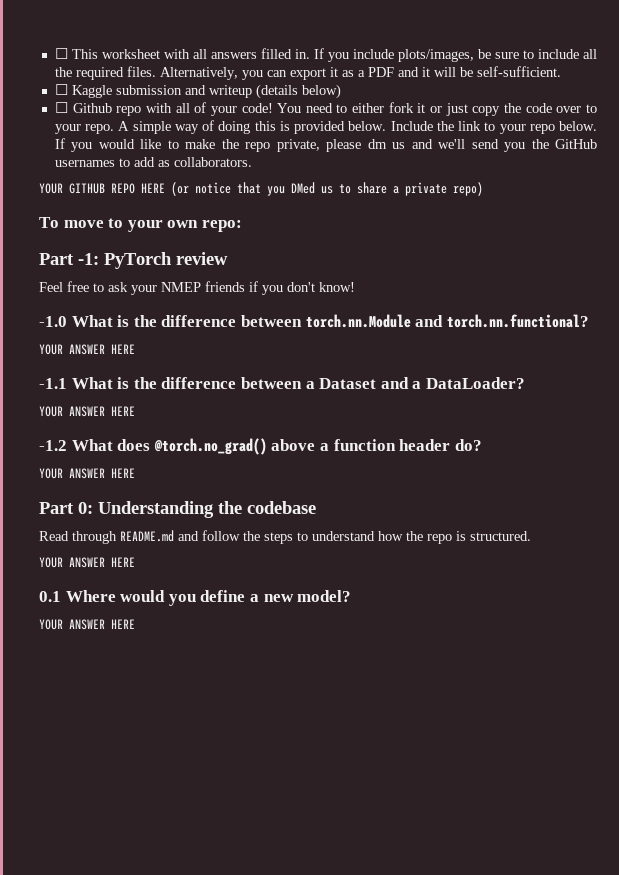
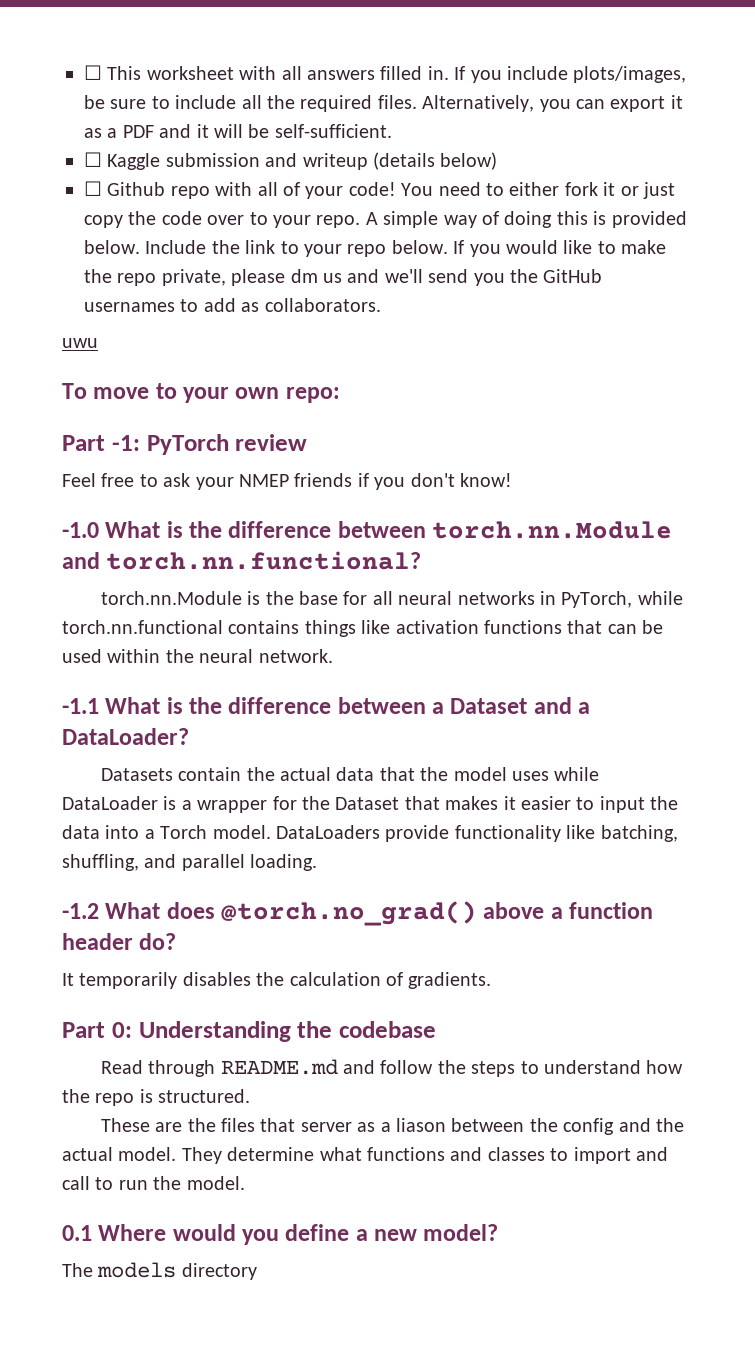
- YOUR GITHUB REPO HERE (or notice that you DMed us to share a private repo)
+ uwu
  -1.0 What is the difference between torch.nn.Module and torch.nn.functional?
- YOUR ANSWER HERE
+ torch.nn.Module is the base for all neural networks in PyTorch, while torch.nn.functional contains things like activation functions that can be used within the neural network.
  -1.1 What is the difference between a Dataset and a DataLoader?
- YOUR ANSWER HERE
+ Datasets contain the actual data that the model uses while DataLoader is a wrapper for the Dataset that makes it easier to input the data into a Torch model. DataLoaders provide functionality like batching, shuffling, and parallel loading.
  -1.2 What does @torch.no_grad() above a function header do?
- YOUR ANSWER HERE
+ It temporarily disables the calculation of gradients.
  Read through README.md and follow the steps to understand how the repo is structured.
- YOUR ANSWER HERE
+ These are the files that server as a liason between the config and the actual model. They determine what functions and classes to import and call to run the model.
  0.1 Where would you define a new model?
- YOUR ANSWER HERE
+ The models directory

